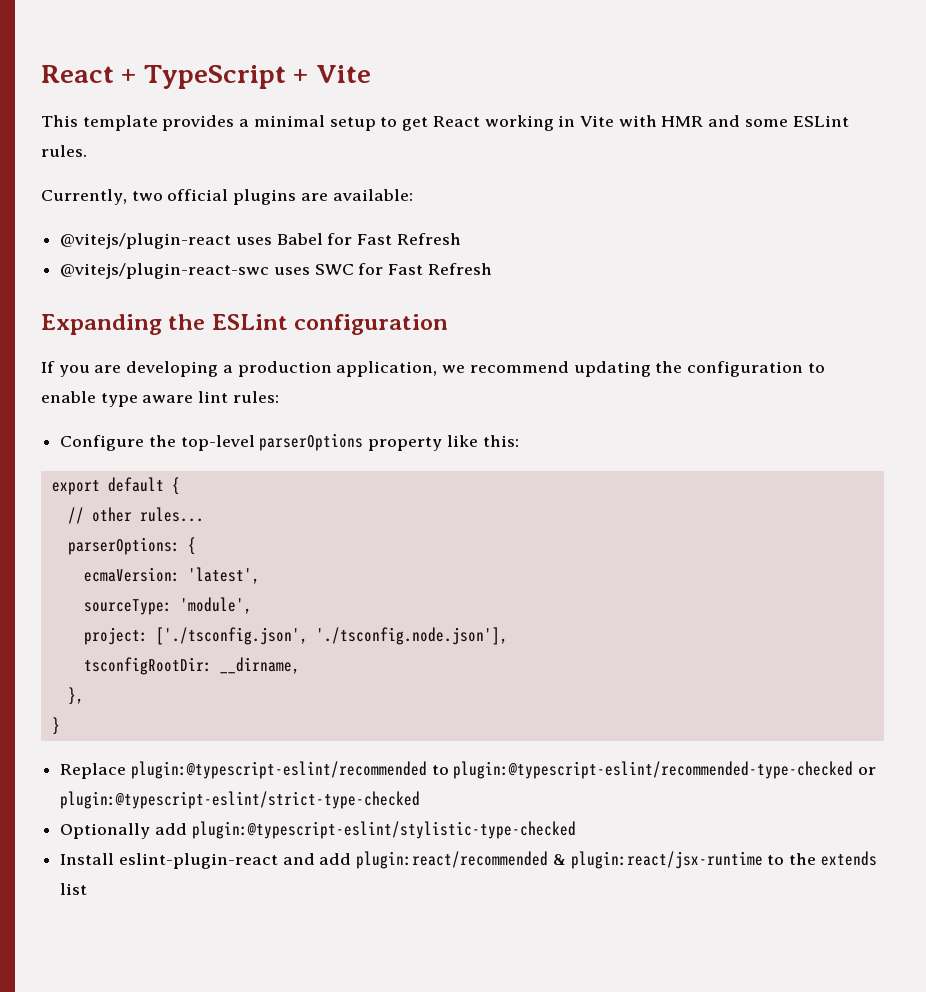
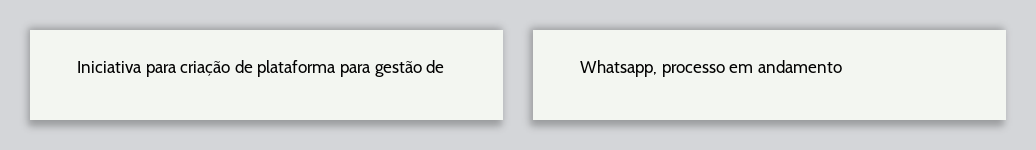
- React + TypeScript + Vite
- This template provides a minimal setup to get React working in Vite with HMR and some ESLint rules.
- Currently, two official plugins are available:
- @vitejs/plugin-react uses Babel for Fast Refresh
- @vitejs/plugin-react-swc uses SWC for Fast Refresh
- Expanding the ESLint configuration
- If you are developing a production application, we recommend updating the configuration to enable type aware lint rules:
- Configure the top-level parserOptions property like this:
- export default {
- // other rules...
- parserOptions: {
- ecmaVersion: 'latest',
- sourceType: 'module',
- project: ['./tsconfig.json', './tsconfig.node.json'],
- tsconfigRootDir: __dirname,
- },
- }
- Replace plugin:@typescript-eslint/recommended to plugin:@typescript-eslint/recommended-type-checked or plugin:@typescript-eslint/strict-type-checked
- Optionally add plugin:@typescript-eslint/stylistic-type-checked
- Install eslint-plugin-react and add plugin:react/recommended & plugin:react/jsx-runtime to the extends list
+ Iniciativa para criação de plataforma para gestão de Whatsapp, processo em andamento

